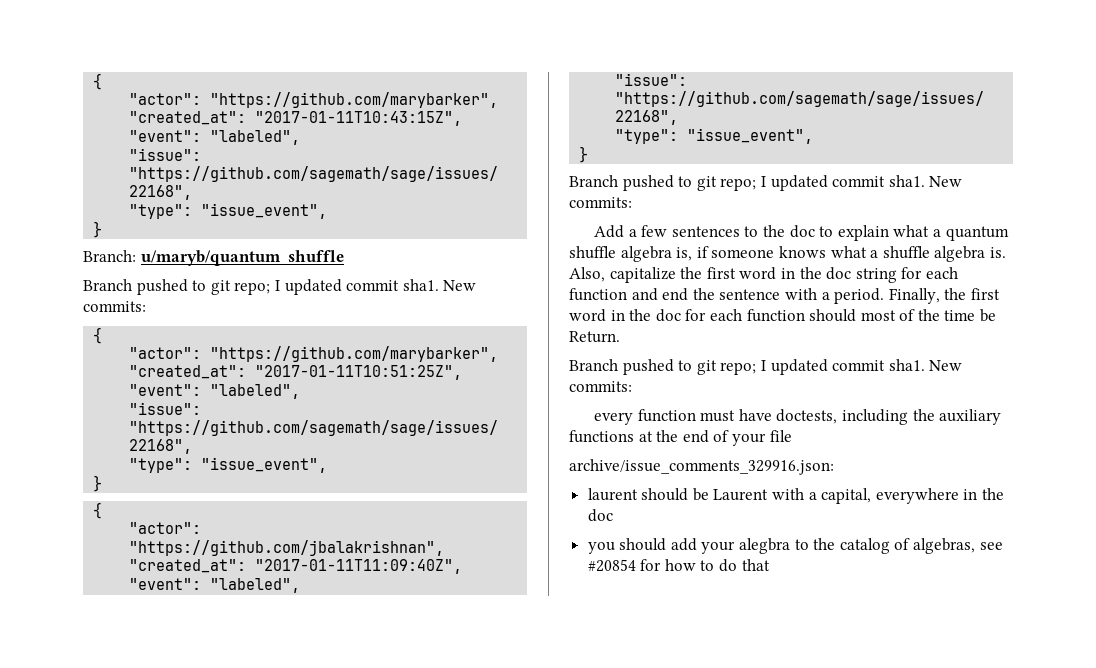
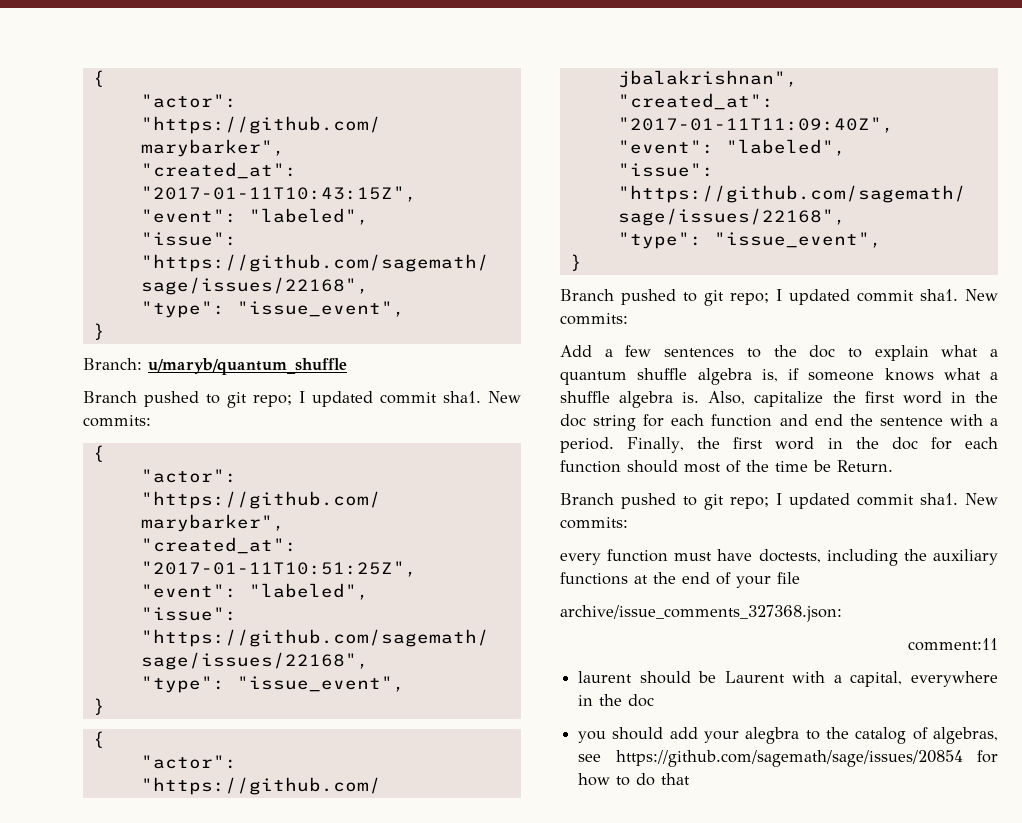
- archive/issue_comments_329916.json:
+ archive/issue_comments_327368.json:
+ comment:11
- you should add your alegbra to the catalog of algebras, see #20854 for how to do that
+ you should add your alegbra to the catalog of algebras, see https://github.com/sagemath/sage/issues/20854 for how to do that

